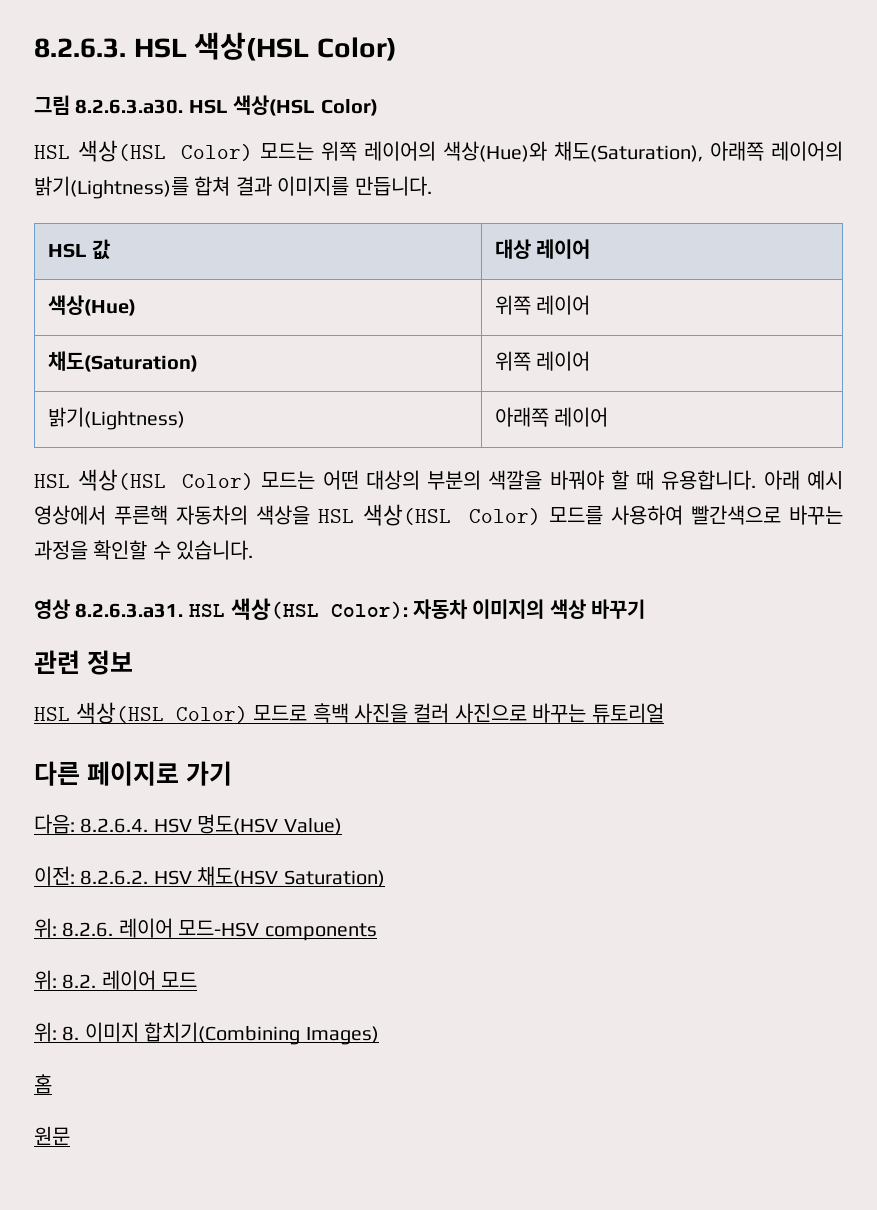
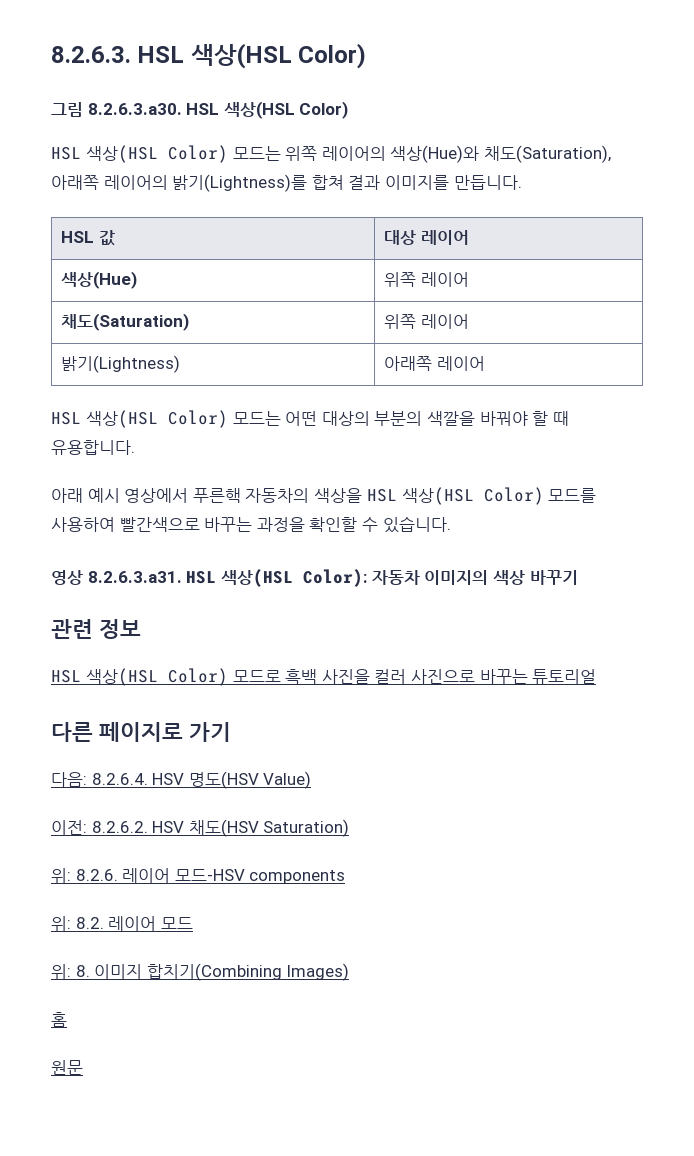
- HSL 색상(HSL Color) 모드는 어떤 대상의 부분의 색깔을 바꿔야 할 때 유용합니다. 아래 예시 영상에서 푸른핵 자동차의 색상을 HSL 색상(HSL Color) 모드를 사용하여 빨간색으로 바꾸는 과정을 확인할 수 있습니다.
+ HSL 색상(HSL Color) 모드는 어떤 대상의 부분의 색깔을 바꿔야 할 때 유용합니다.
+ 아래 예시 영상에서 푸른핵 자동차의 색상을 HSL 색상(HSL Color) 모드를 사용하여 빨간색으로 바꾸는 과정을 확인할 수 있습니다.

